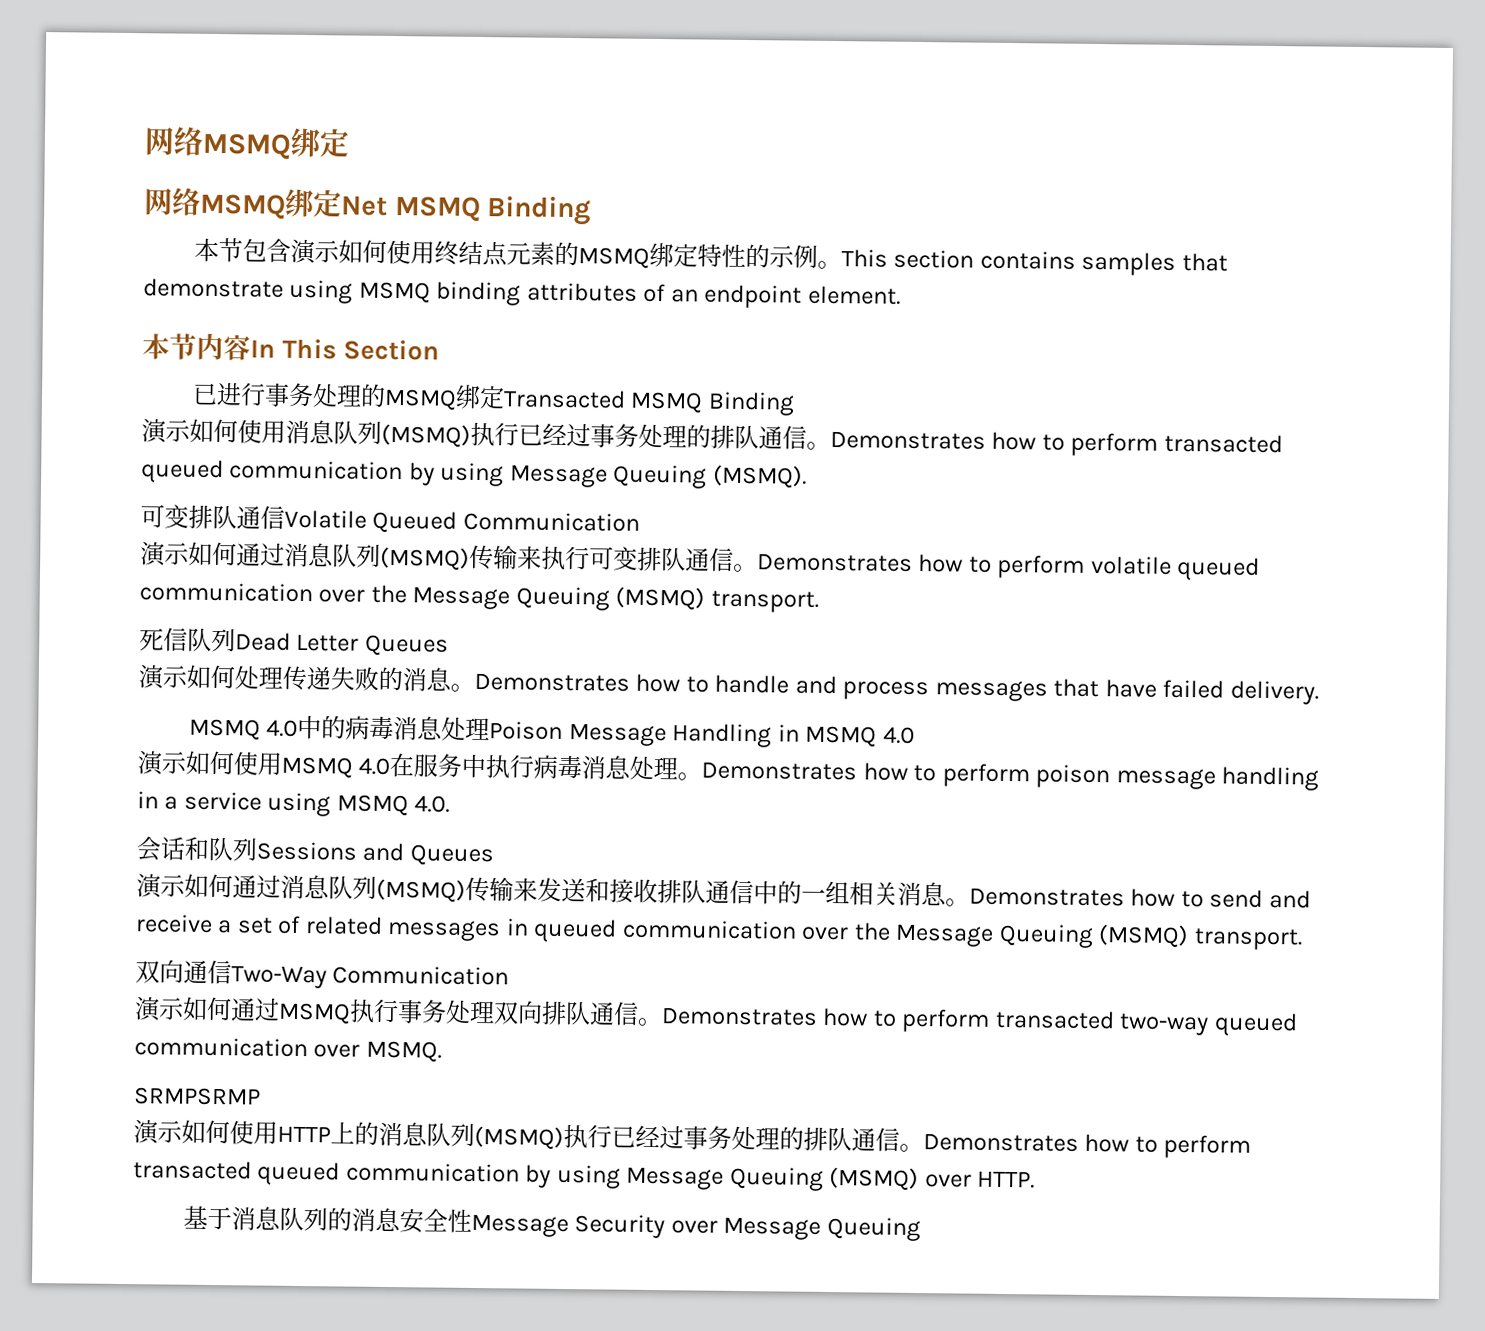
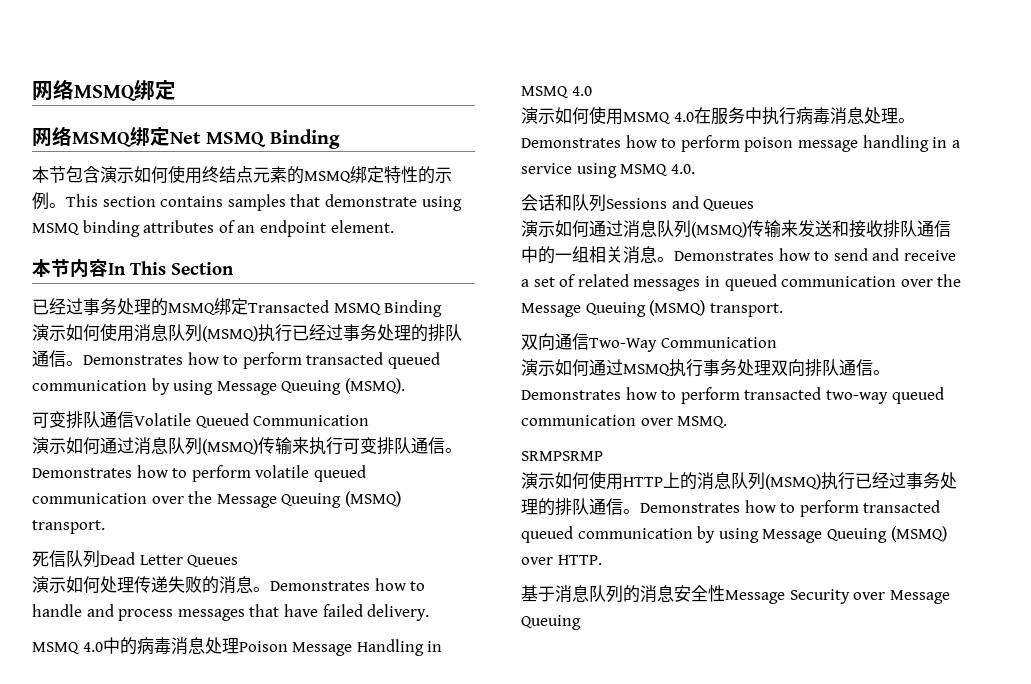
- 已进行事务处理的MSMQ绑定Transacted MSMQ Binding
+ 已经过事务处理的MSMQ绑定Transacted MSMQ Binding

